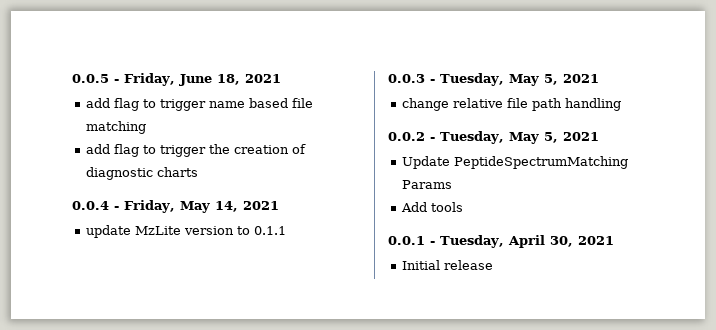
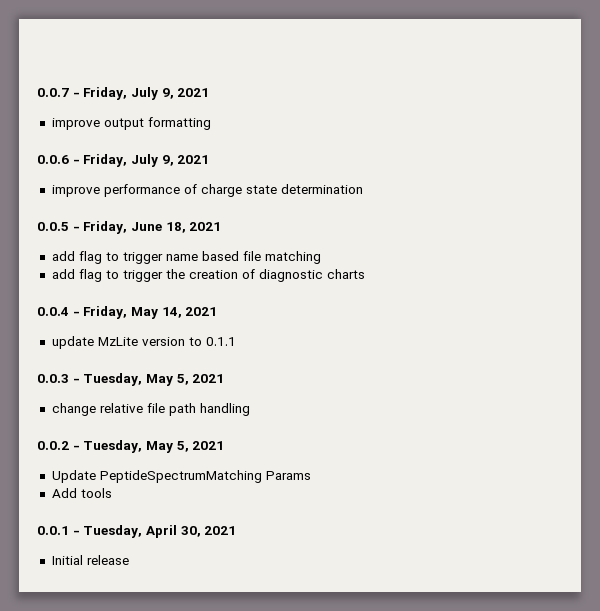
+ 0.0.7 - Friday, July 9, 2021
+ improve output formatting
+ 0.0.6 - Friday, July 9, 2021
+ improve performance of charge state determination

